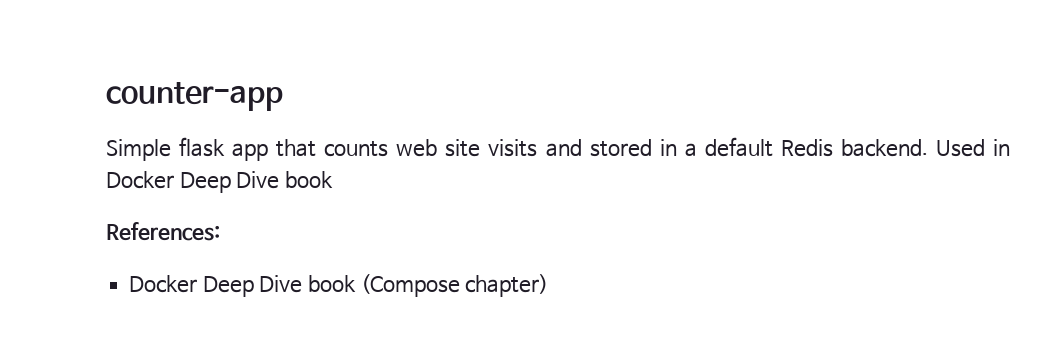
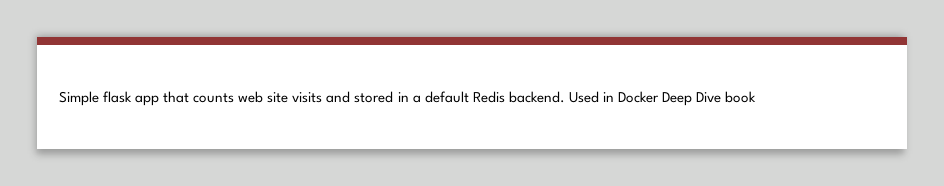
- counter-app
- References:
- Docker Deep Dive book (Compose chapter)

